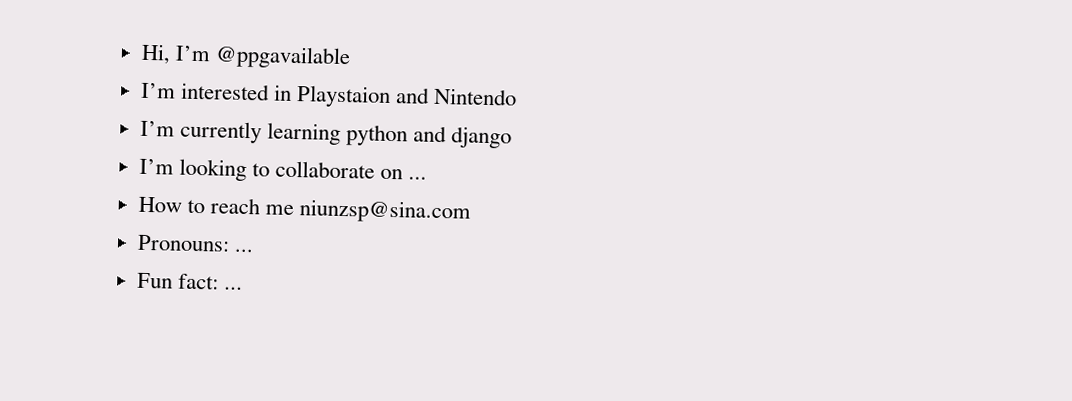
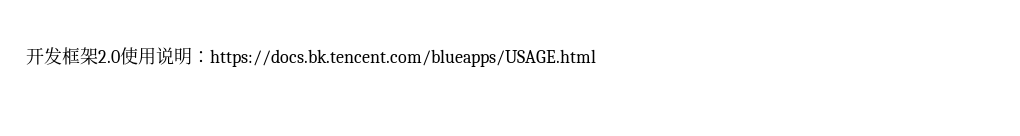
- Hi, I’m @ppgavailable
- I’m interested in Playstaion and Nintendo
- I’m currently learning python and django
- I’m looking to collaborate on ...
- How to reach me niunzsp@sina.com
- Pronouns: ...
- Fun fact: ...
+ 开发框架2.0使用说明：https://docs.bk.tencent.com/blueapps/USAGE.html

